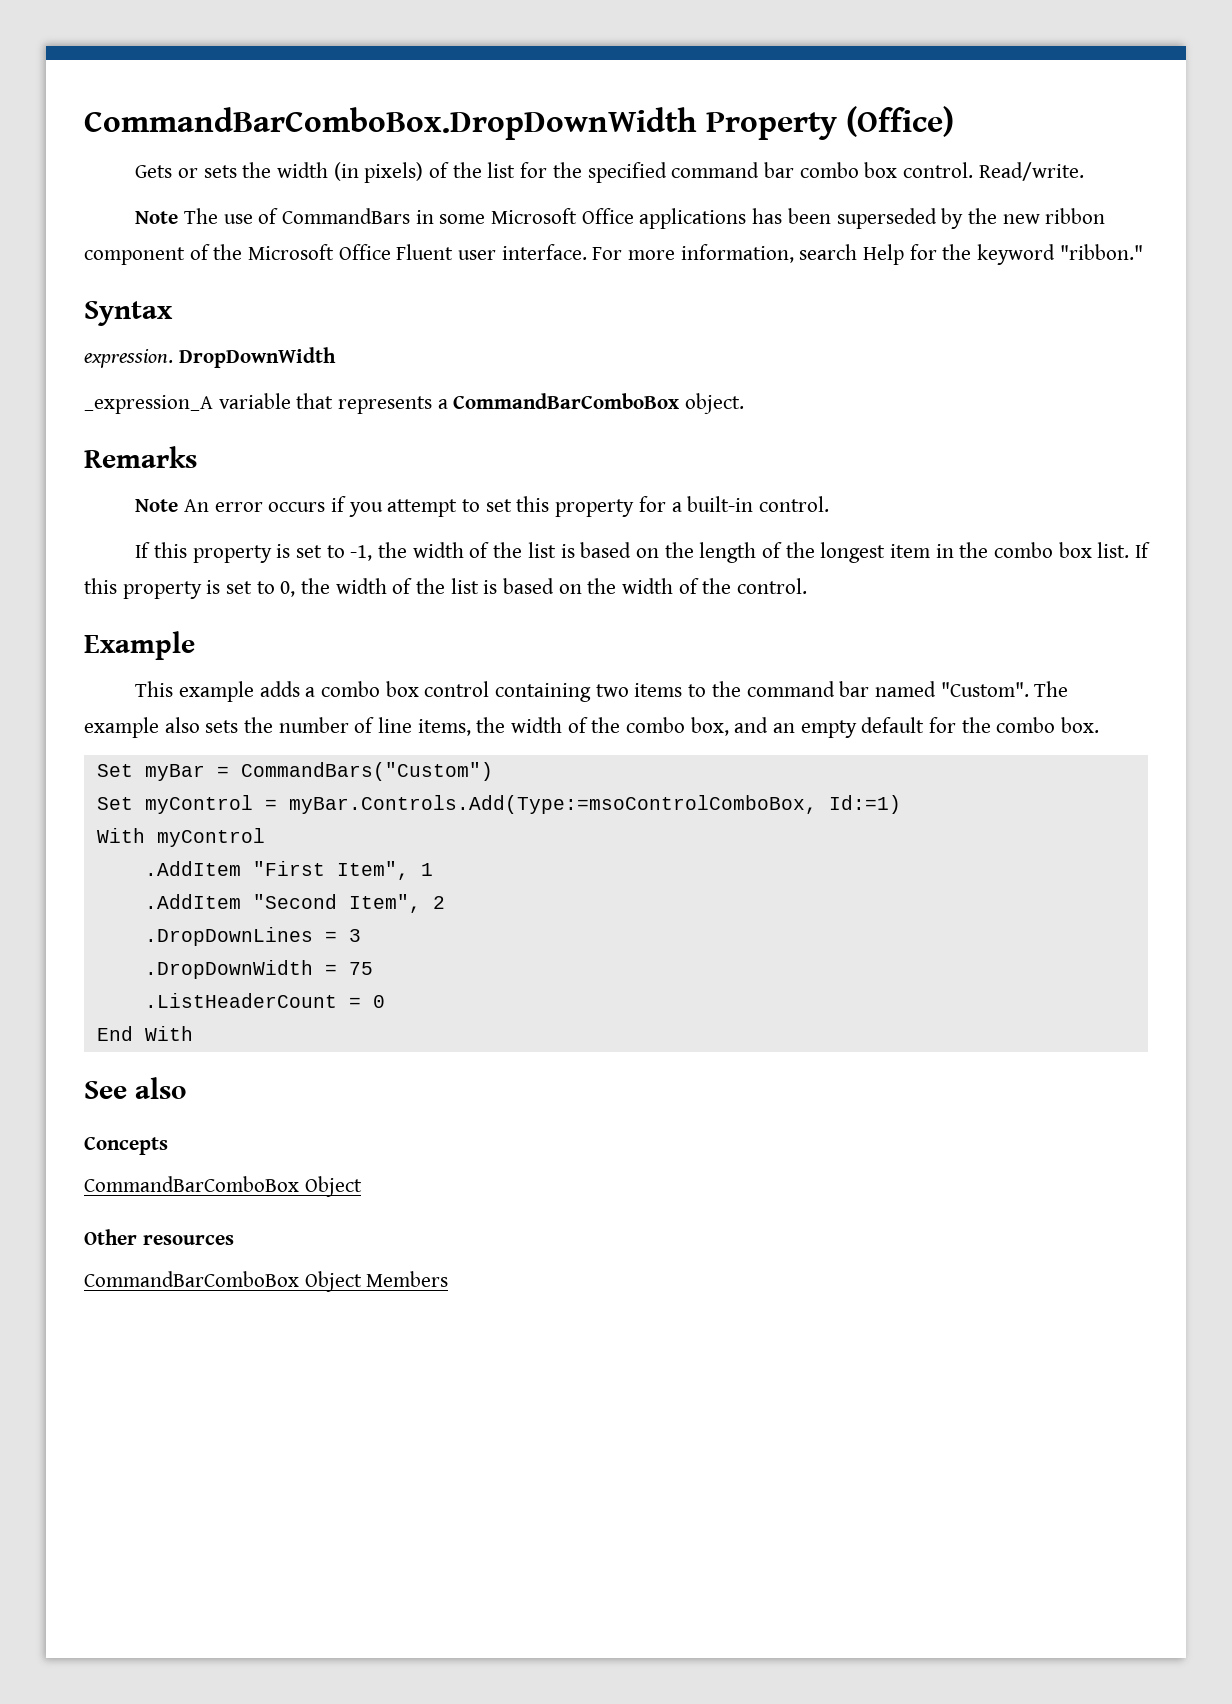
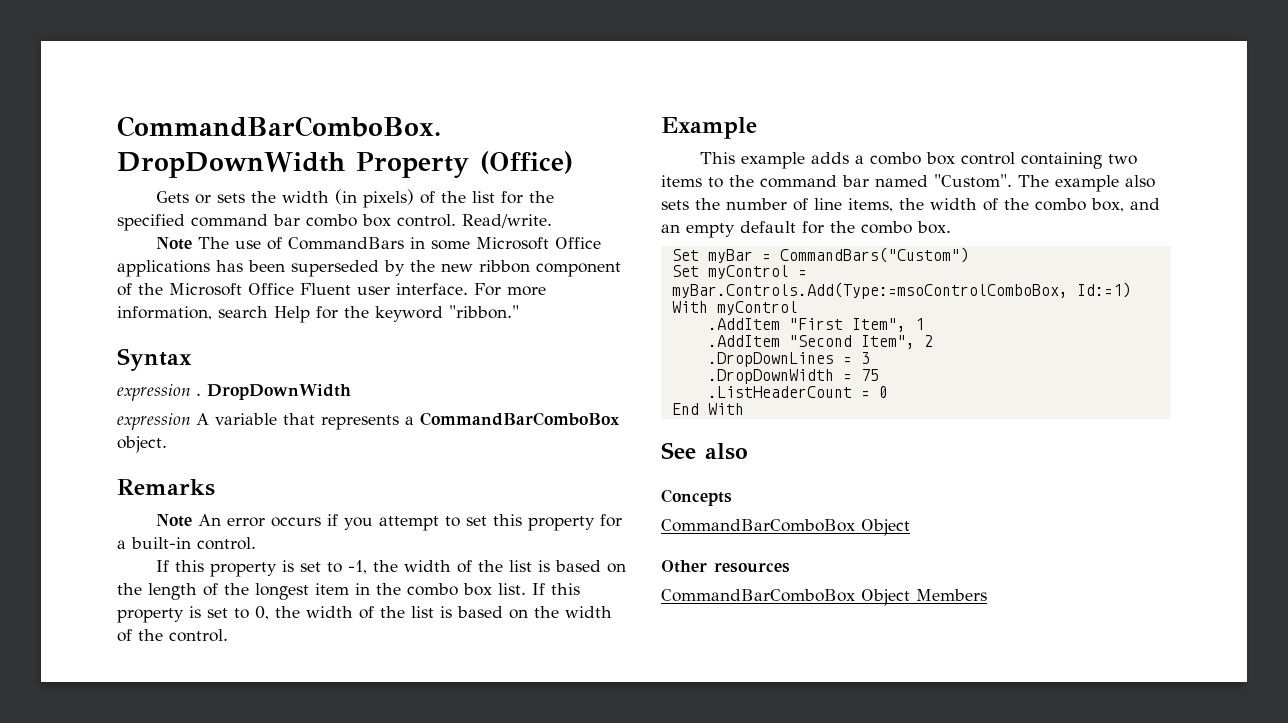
- expression.
+ expression .
- _expression_A variable that represents a CommandBarComboBox object.
+ expression A variable that represents a CommandBarComboBox object.

